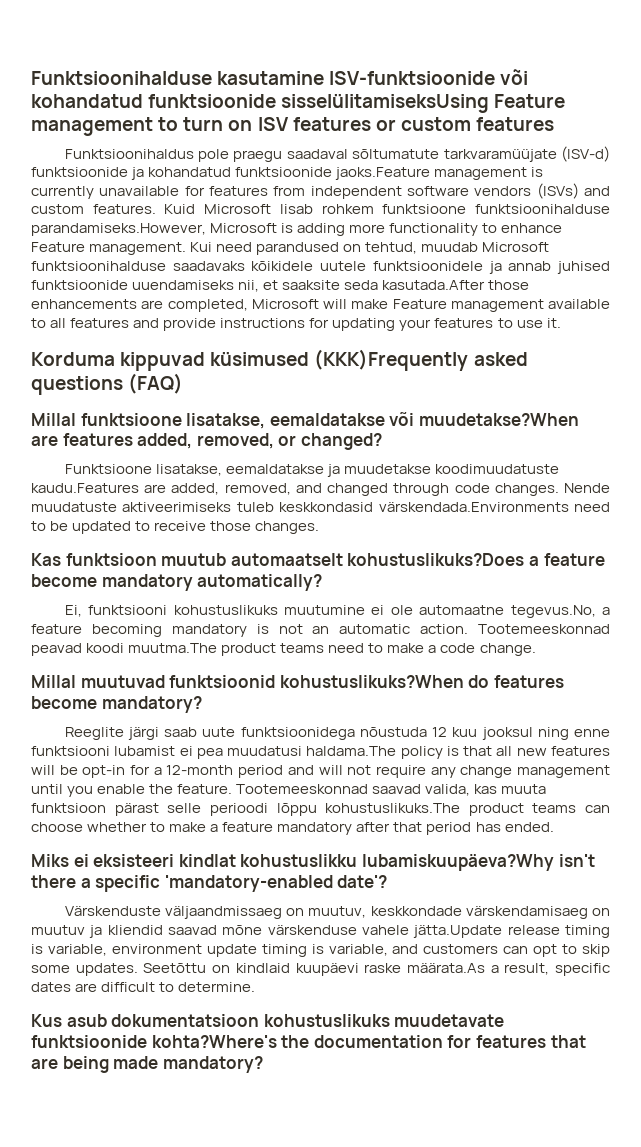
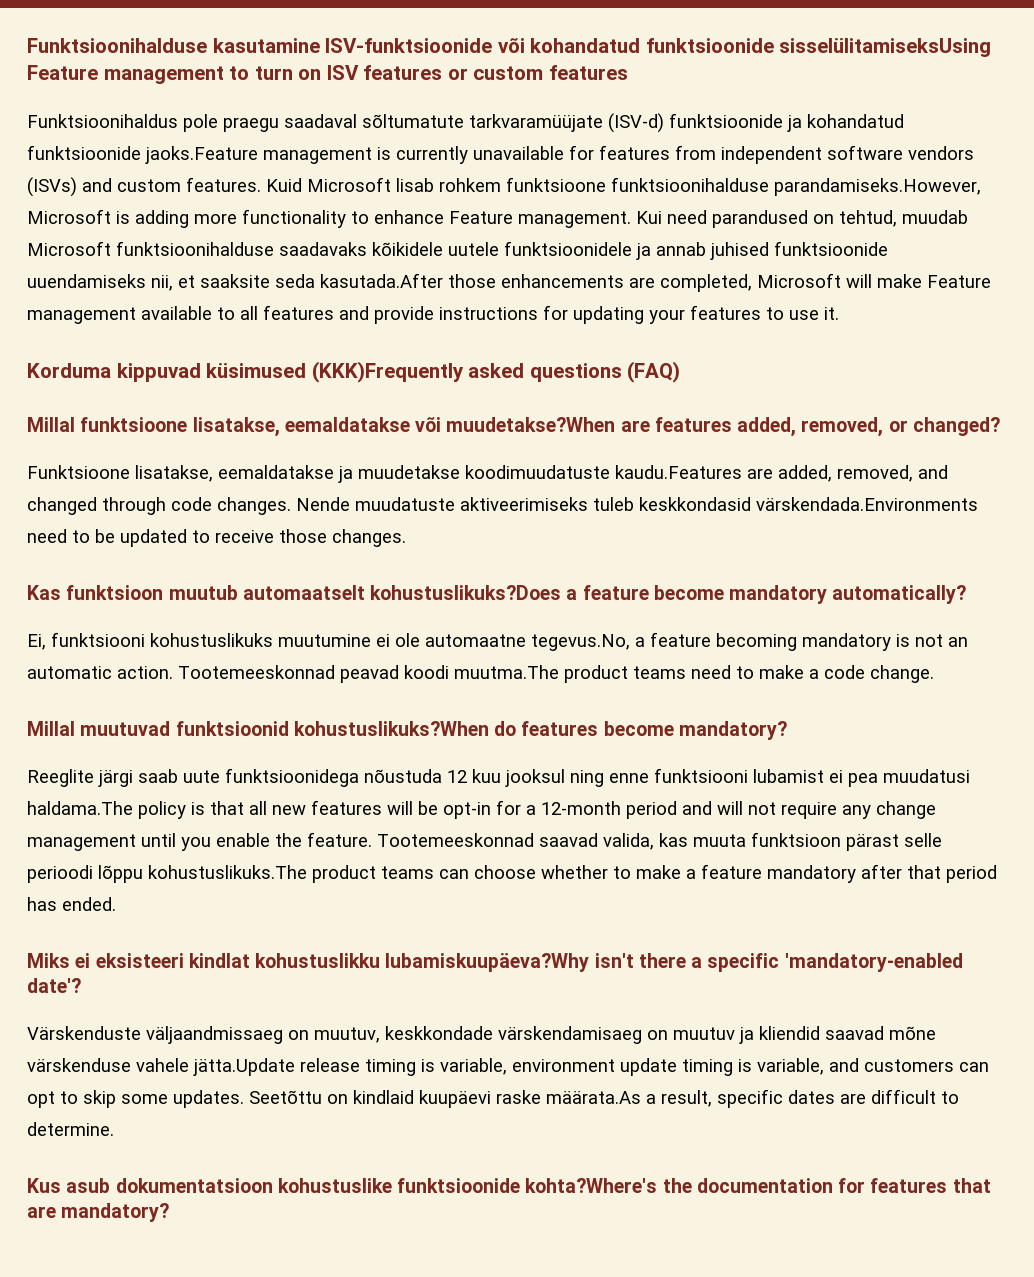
- Kus asub dokumentatsioon kohustuslikuks muudetavate funktsioonide kohta?Where's the documentation for features that are being made mandatory?
+ Kus asub dokumentatsioon kohustuslike funktsioonide kohta?Where's the documentation for features that are mandatory?

